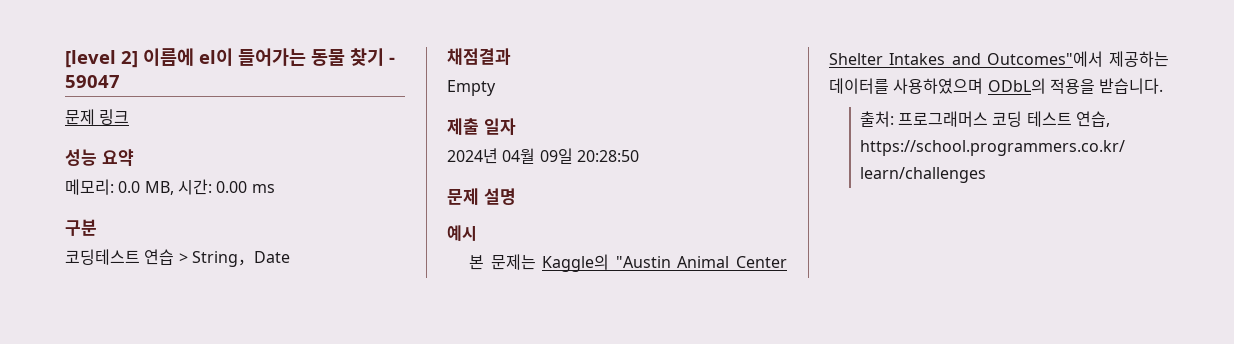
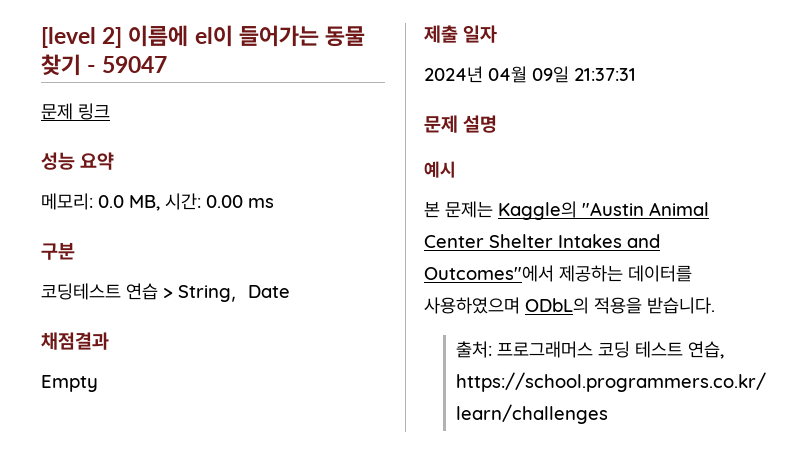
- 2024년 04월 09일 20:28:50
+ 2024년 04월 09일 21:37:31

